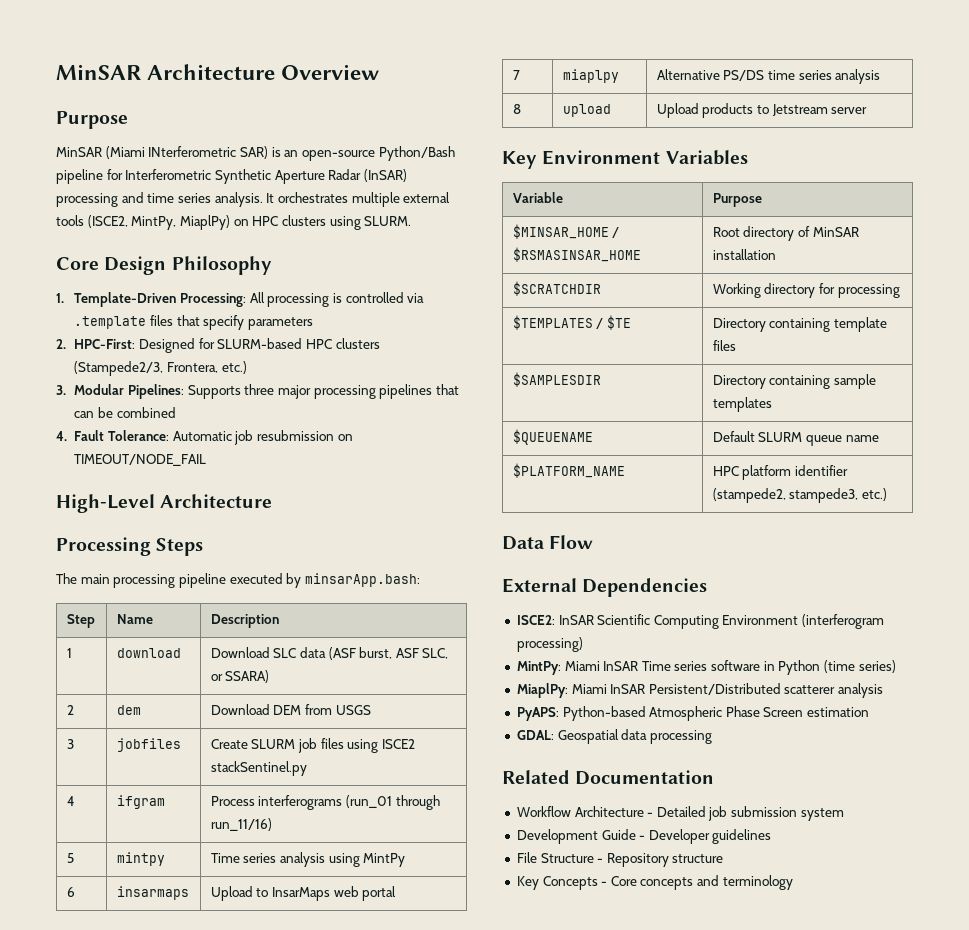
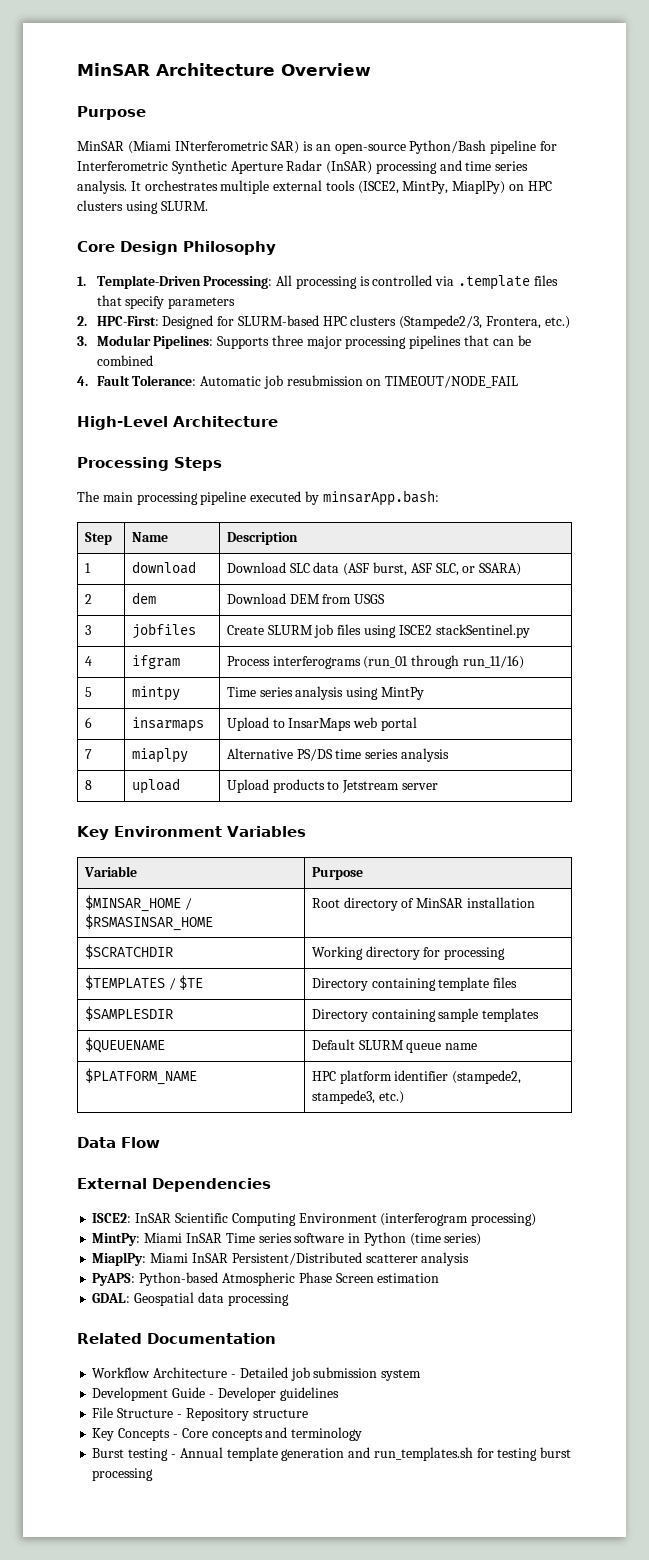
+ Burst testing - Annual template generation and run_templates.sh for testing burst processing

